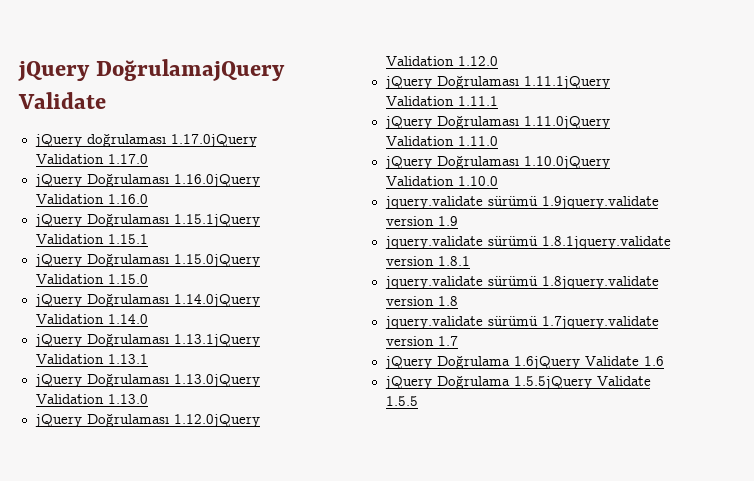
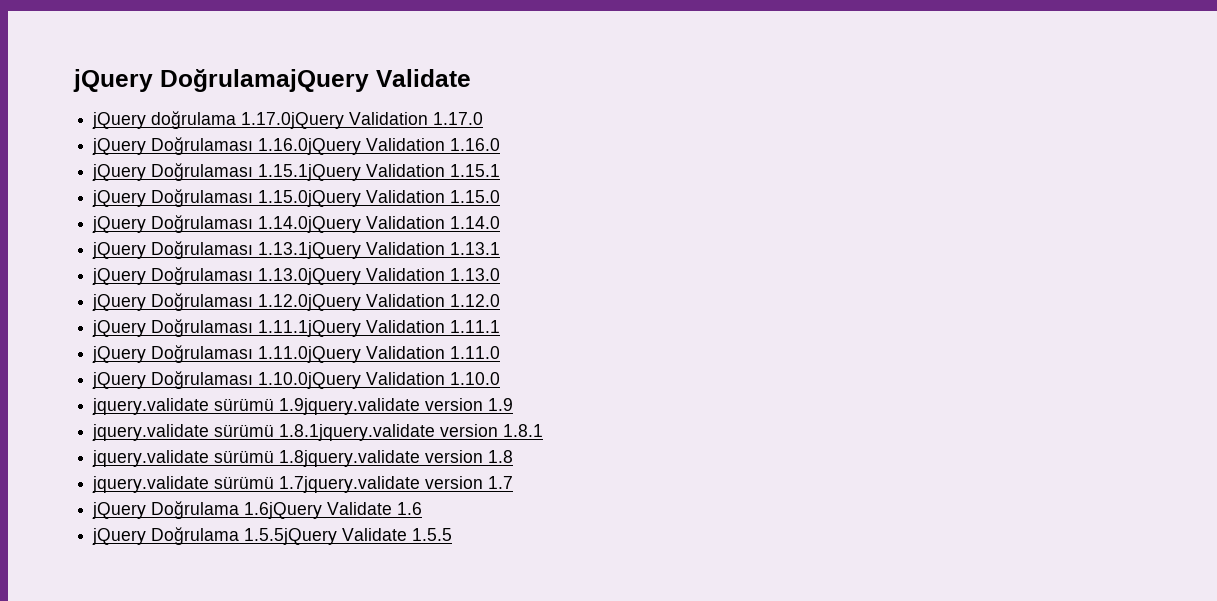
- jQuery doğrulaması 1.17.0jQuery Validation 1.17.0
+ jQuery doğrulama 1.17.0jQuery Validation 1.17.0

